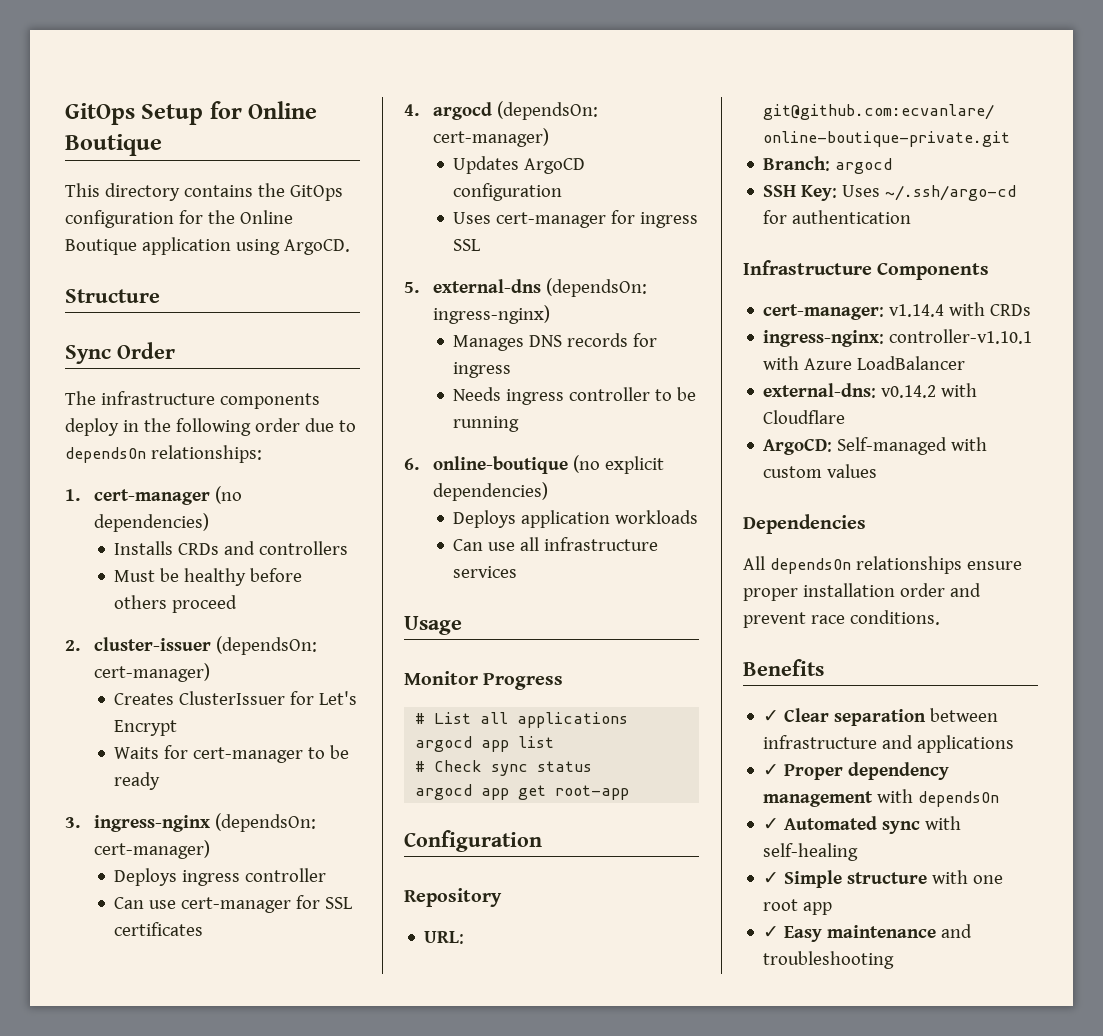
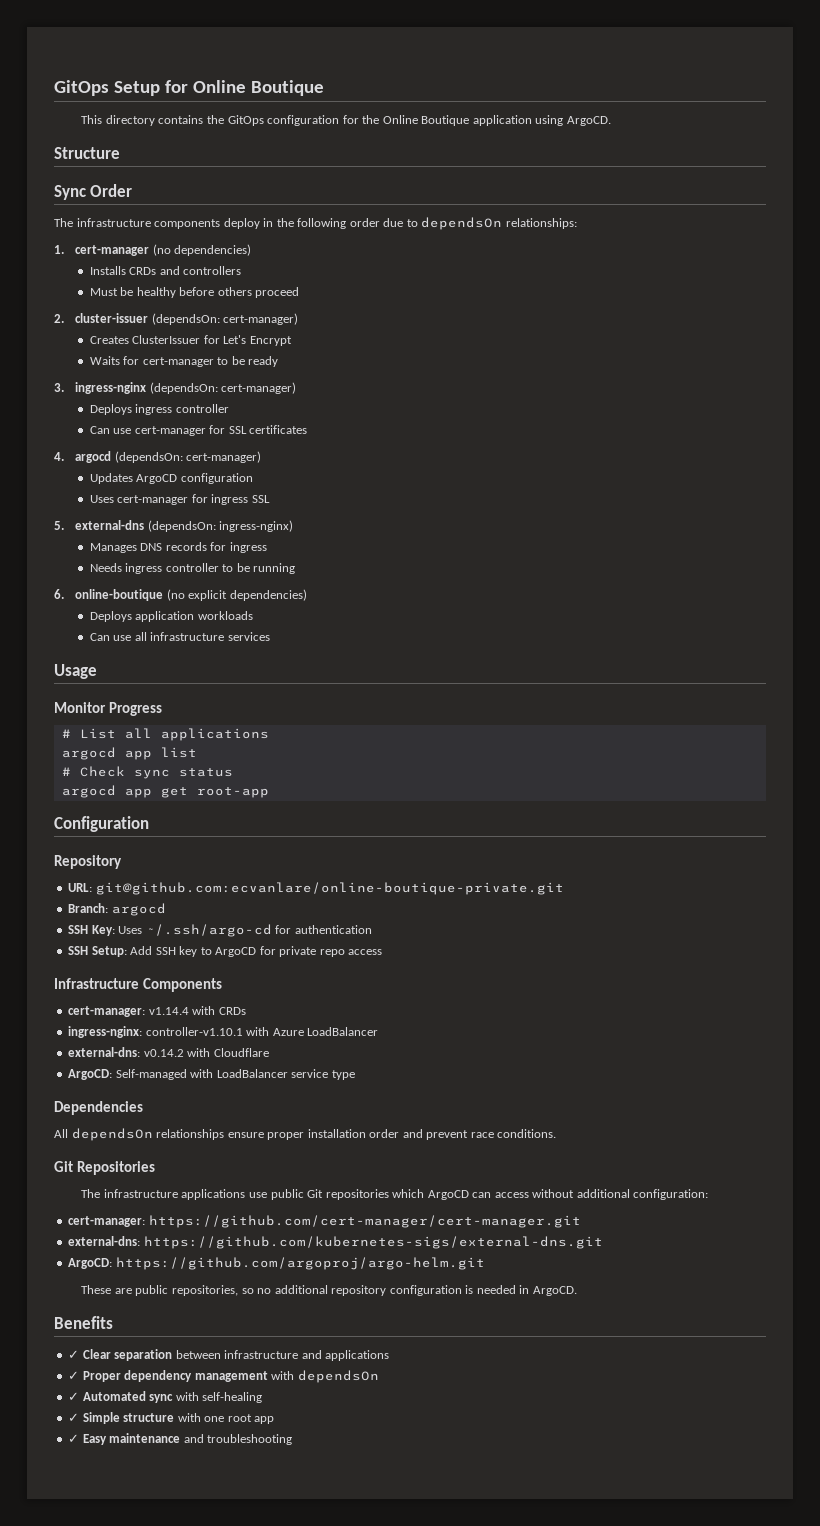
+ SSH Setup: Add SSH key to ArgoCD for private repo access
- ArgoCD: Self-managed with custom values
+ ArgoCD: Self-managed with LoadBalancer service type
+ Git Repositories
+ The infrastructure applications use public Git repositories which ArgoCD can access without additional configuration:
+ cert-manager: https://github.com/cert-manager/cert-manager.git
+ external-dns: https://github.com/kubernetes-sigs/external-dns.git
+ ArgoCD: https://github.com/argoproj/argo-helm.git
+ These are public repositories, so no additional repository configuration is needed in ArgoCD.

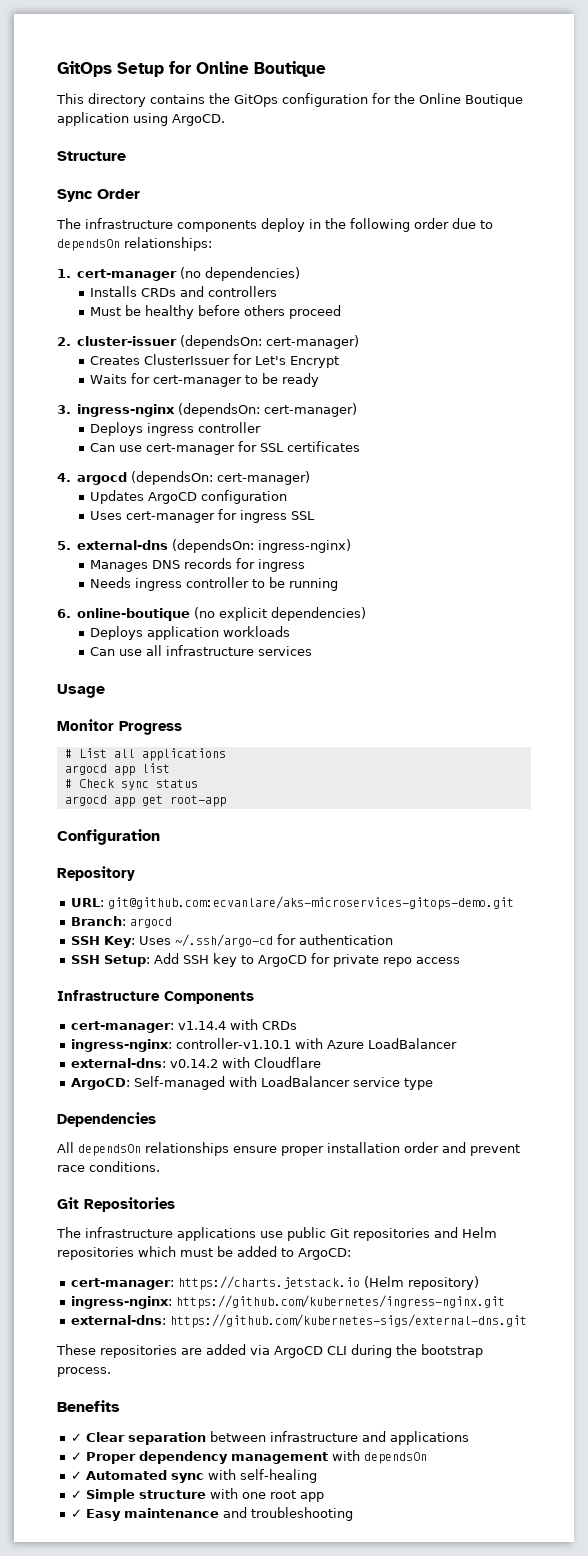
- URL: git@github.com:ecvanlare/online-boutique-private.git
+ URL: git@github.com:ecvanlare/aks-microservices-gitops-demo.git
- The infrastructure applications use public Git repositories which ArgoCD can access without additional configuration:
- cert-manager: https://github.com/cert-manager/cert-manager.git
+ The infrastructure applications use public Git repositories and Helm repositories which must be added to ArgoCD:
+ cert-manager: https://charts.jetstack.io (Helm repository)
+ ingress-nginx: https://github.com/kubernetes/ingress-nginx.git
- ArgoCD: https://github.com/argoproj/argo-helm.git
- These are public repositories, so no additional repository configuration is needed in ArgoCD.
+ These repositories are added via ArgoCD CLI during the bootstrap process.

